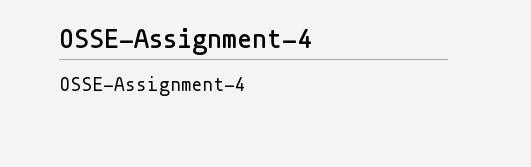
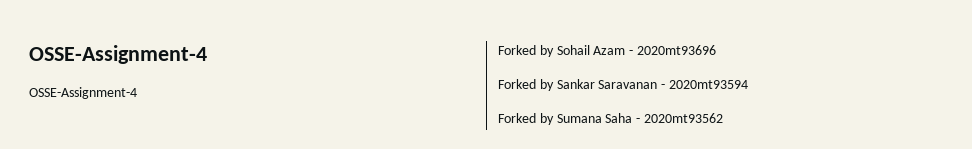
+ Forked by Sohail Azam - 2020mt93696
+ Forked by Sankar Saravanan - 2020mt93594
+ Forked by Sumana Saha - 2020mt93562

